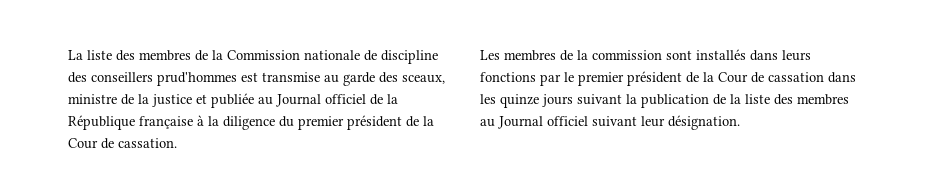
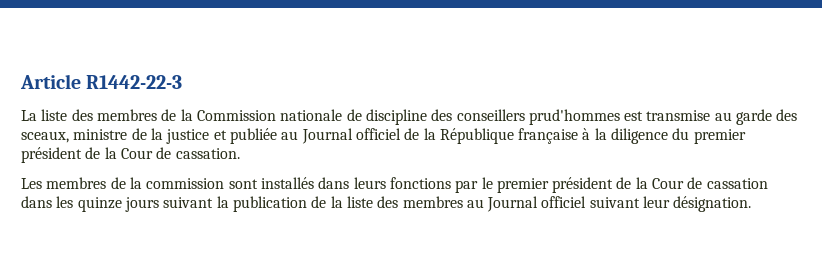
+ Article R1442-22-3

